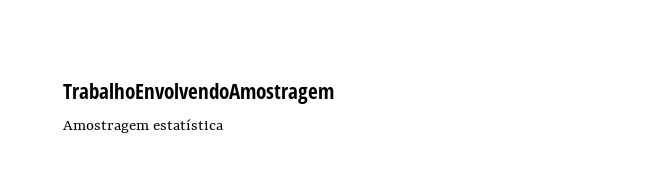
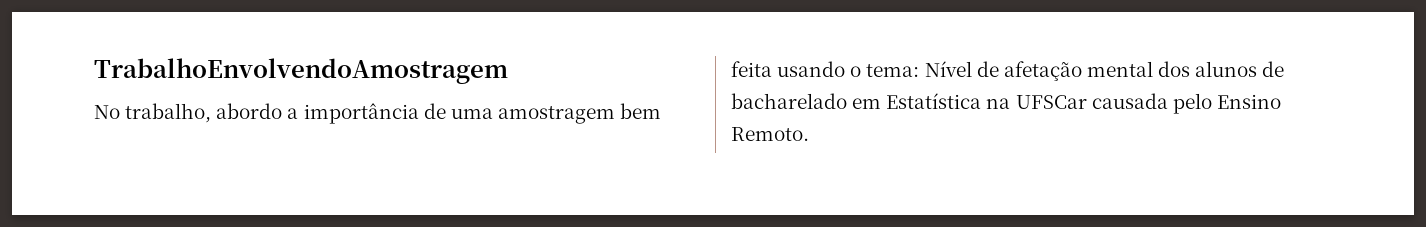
- Amostragem estatística
+ No trabalho, abordo a importância de uma amostragem bem feita usando o tema: Nível de afetação mental dos alunos de bacharelado em Estatística na UFSCar causada pelo Ensino Remoto.

